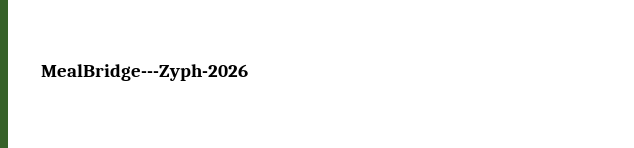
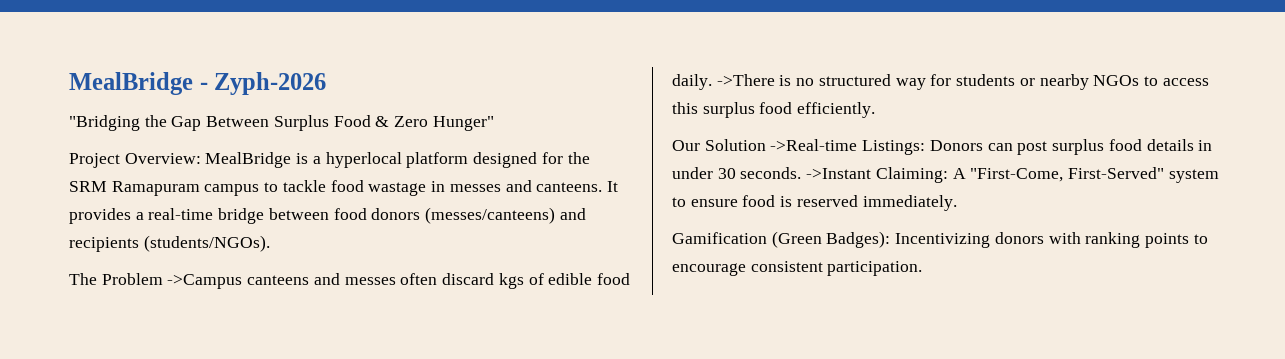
- MealBridge---Zyph-2026
+ MealBridge - Zyph-2026
+ "Bridging the Gap Between Surplus Food & Zero Hunger"
+ Project Overview: MealBridge is a hyperlocal platform designed for the SRM Ramapuram campus to tackle food wastage in messes and canteens. It provides a real-time bridge between food donors (messes/canteens) and recipients (students/NGOs).
+ The Problem ->Campus canteens and messes often discard kgs of edible food daily. ->There is no structured way for students or nearby NGOs to access this surplus food efficiently.
+ Our Solution ->Real-time Listings: Donors can post surplus food details in under 30 seconds. ->Instant Claiming: A "First-Come, First-Served" system to ensure food is reserved immediately.
+ Gamification (Green Badges): Incentivizing donors with ranking points to encourage consistent participation.

